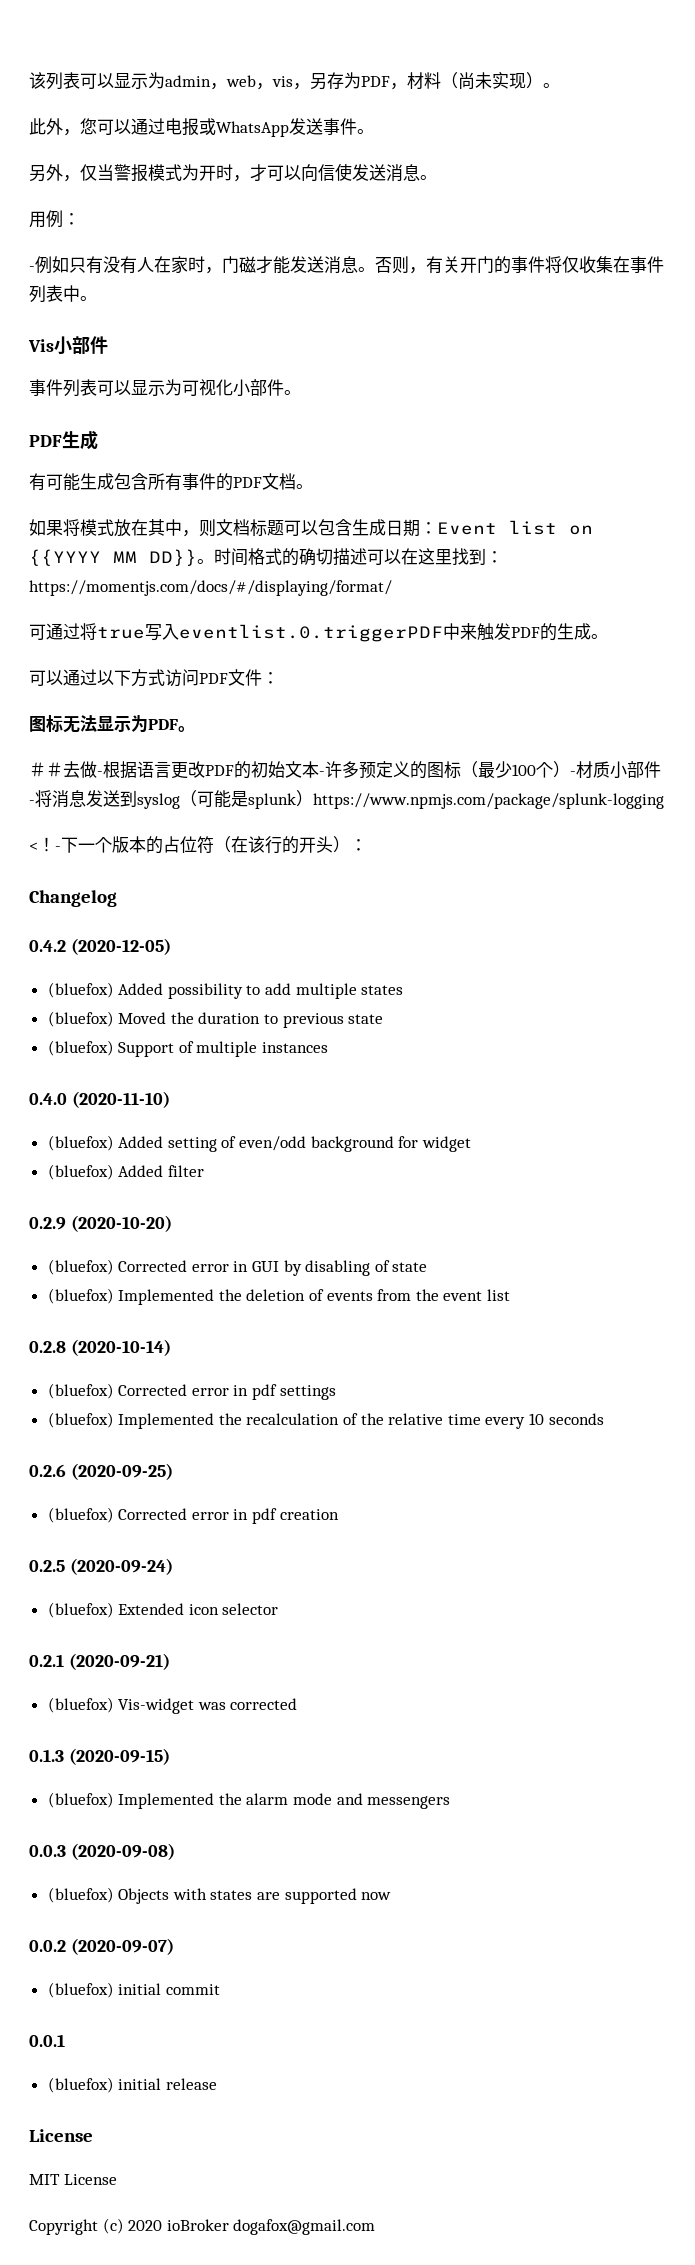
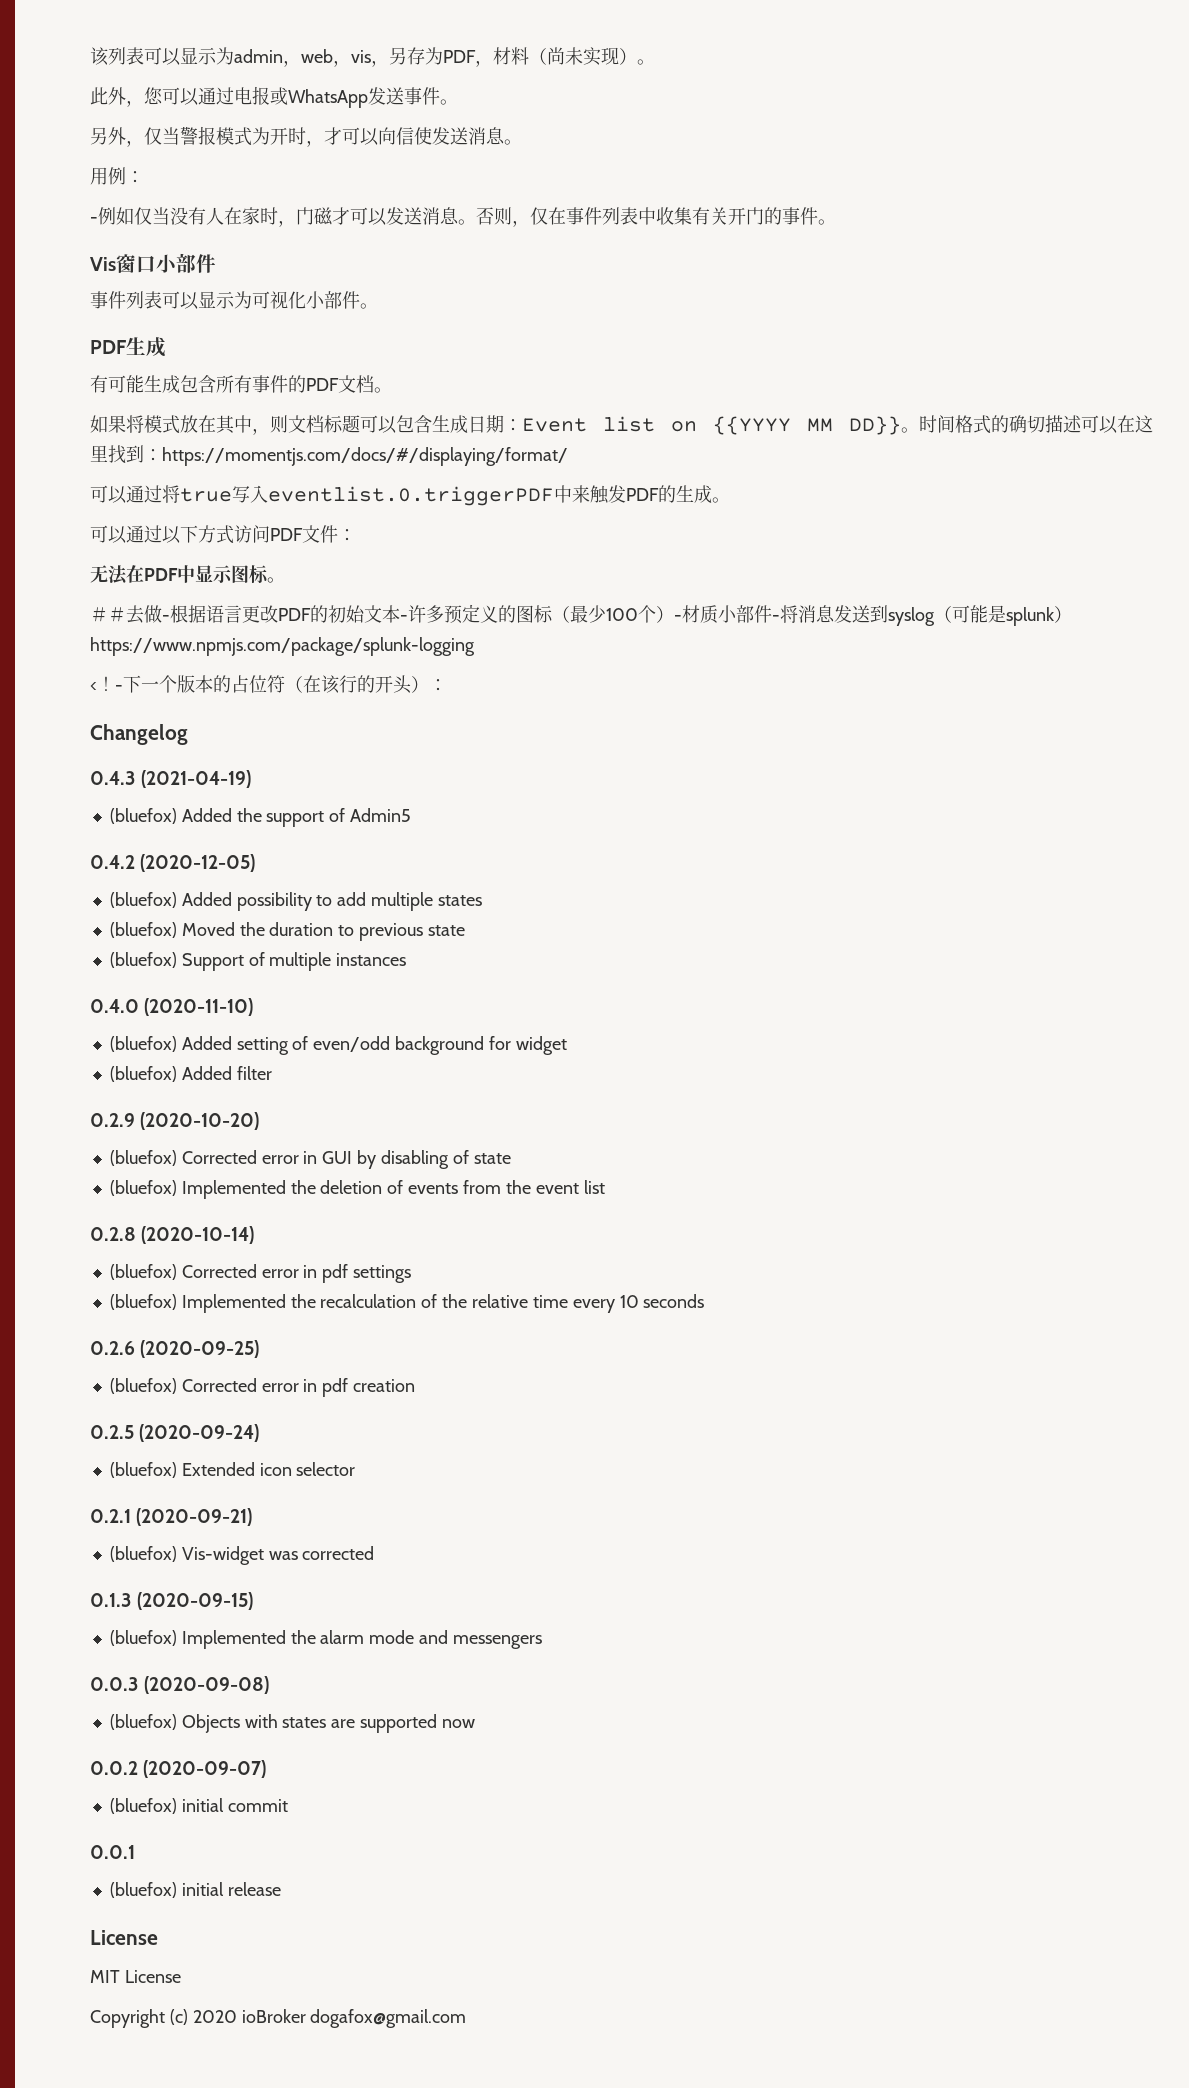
- -例如只有没有人在家时，门磁才能发送消息。
+ -例如仅当没有人在家时，门磁才可以发送消息。
- 否则，有关开门的事件将仅收集在事件列表中。
+ 否则，仅在事件列表中收集有关开门的事件。
- Vis小部件
+ Vis窗口小部件
- 可通过将true写入eventlist.0.triggerPDF中来触发PDF的生成。
+ 可以通过将true写入eventlist.0.triggerPDF中来触发PDF的生成。
- 图标无法显示为PDF。
+ 无法在PDF中显示图标。
+ 0.4.3 (2021-04-19)
+ (bluefox) Added the support of Admin5

